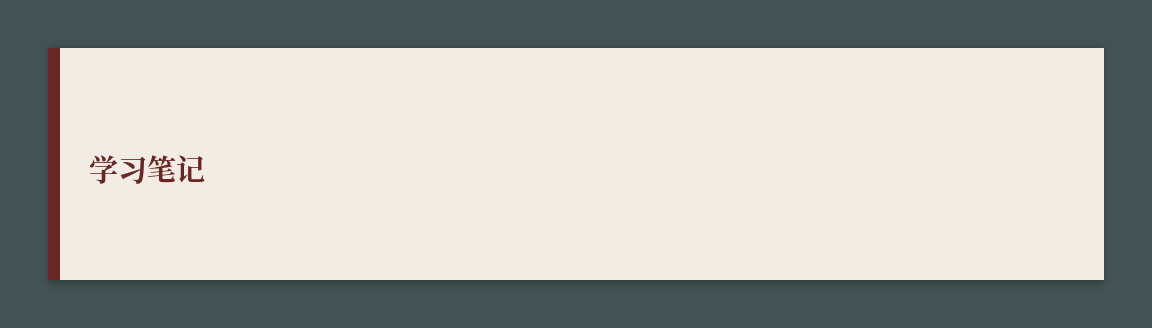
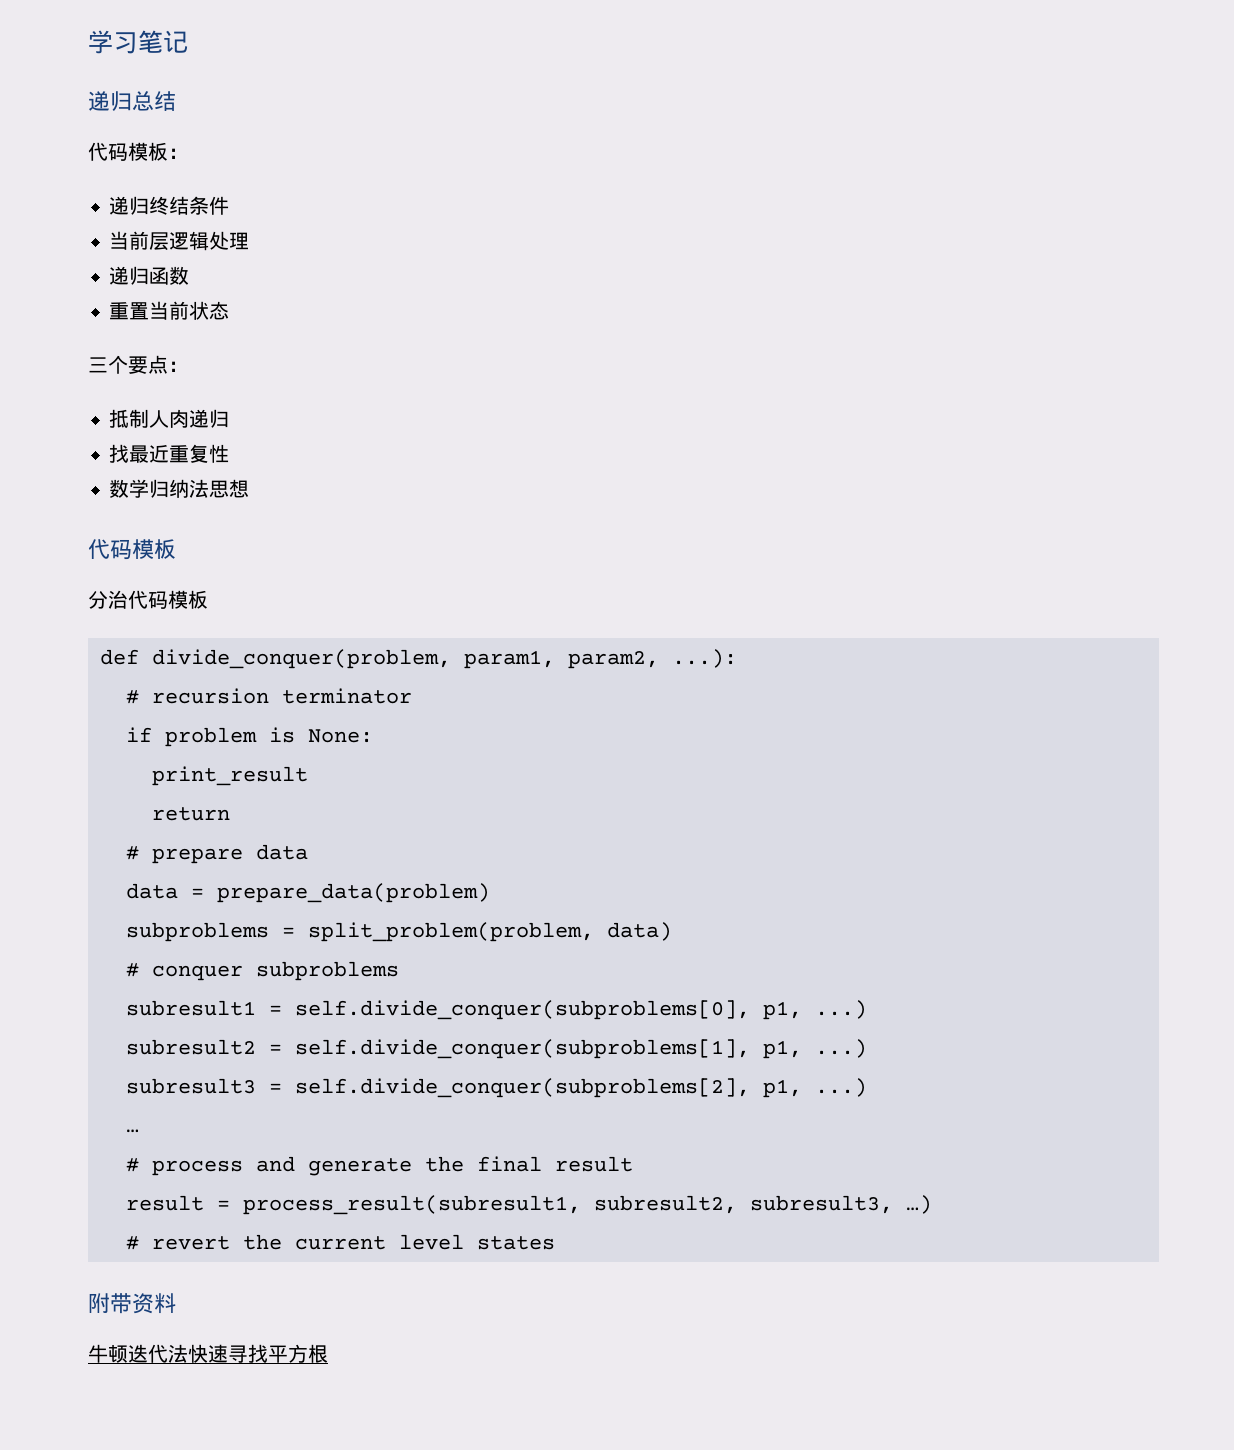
+ 递归总结
+ 代码模板：
+ 递归终结条件
+ 当前层逻辑处理
+ 递归函数
+ 重置当前状态
+ 三个要点：
+ 抵制人肉递归
+ 找最近重复性
+ 数学归纳法思想
+ 代码模板
+ 分治代码模板
+ def divide_conquer(problem, param1, param2, ...):
+ # recursion terminator
+ if problem is None:
+ print_result
+ return
+ # prepare data
+ data = prepare_data(problem)
+ subproblems = split_problem(problem, data)
+ # conquer subproblems
+ subresult1 = self.divide_conquer(subproblems[0], p1, ...)
+ subresult2 = self.divide_conquer(subproblems[1], p1, ...)
+ subresult3 = self.divide_conquer(subproblems[2], p1, ...)
+ …
+ # process and generate the final result
+ result = process_result(subresult1, subresult2, subresult3, …)
+ # revert the current level states
+ 附带资料
+ 牛顿迭代法快速寻找平方根

